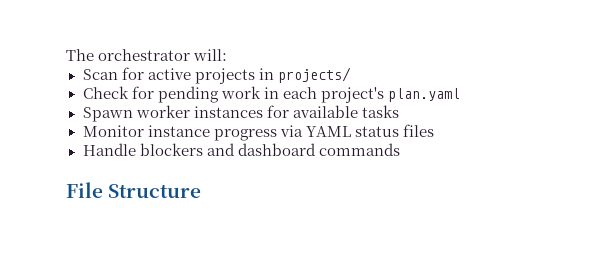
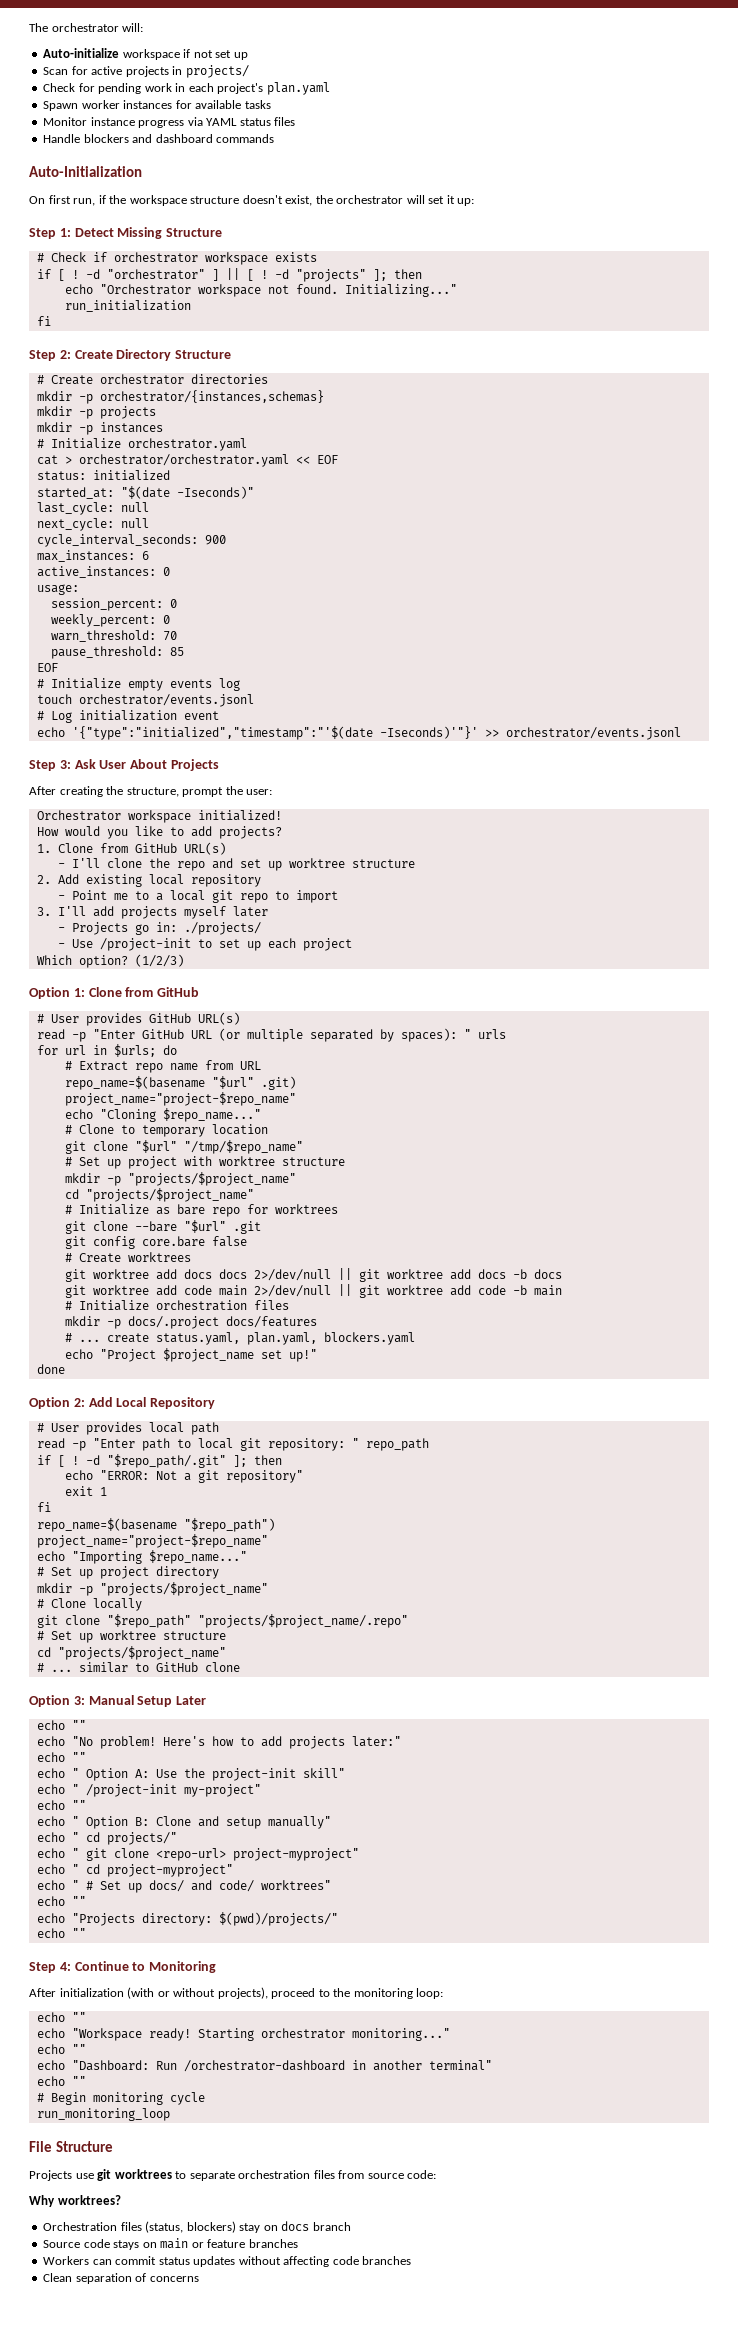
+ Auto-initialize workspace if not set up
+ Auto-Initialization
+ On first run, if the workspace structure doesn't exist, the orchestrator will set it up:
+ Step 1: Detect Missing Structure
+ # Check if orchestrator workspace exists
+ if [ ! -d "orchestrator" ] || [ ! -d "projects" ]; then
+ echo "Orchestrator workspace not found. Initializing..."
+ run_initialization
+ fi
+ Step 2: Create Directory Structure
+ # Create orchestrator directories
+ mkdir -p orchestrator/{instances,schemas}
+ mkdir -p projects
+ mkdir -p instances
+ # Initialize orchestrator.yaml
+ cat > orchestrator/orchestrator.yaml << EOF
+ status: initialized
+ started_at: "$(date -Iseconds)"
+ last_cycle: null
+ next_cycle: null
+ cycle_interval_seconds: 900
+ max_instances: 6
+ active_instances: 0
+ usage:
+ session_percent: 0
+ weekly_percent: 0
+ warn_threshold: 70
+ pause_threshold: 85
+ EOF
+ # Initialize empty events log
+ touch orchestrator/events.jsonl
+ # Log initialization event
+ echo '{"type":"initialized","timestamp":"'$(date -Iseconds)'"}' >> orchestrator/events.jsonl
+ Step 3: Ask User About Projects
+ After creating the structure, prompt the user:
+ Orchestrator workspace initialized!
+ How would you like to add projects?
+ 1. Clone from GitHub URL(s)
+ - I'll clone the repo and set up worktree structure
+ 2. Add existing local repository
+ - Point me to a local git repo to import
+ 3. I'll add projects myself later
+ - Projects go in: ./projects/
+ - Use /project-init to set up each project
+ Which option? (1/2/3)
+ Option 1: Clone from GitHub
+ # User provides GitHub URL(s)
+ read -p "Enter GitHub URL (or multiple separated by spaces): " urls
+ for url in $urls; do
+ # Extract repo name from URL
+ repo_name=$(basename "$url" .git)
+ project_name="project-$repo_name"
+ echo "Cloning $repo_name..."
+ # Clone to temporary location
+ git clone "$url" "/tmp/$repo_name"
+ # Set up project with worktree structure
+ mkdir -p "projects/$project_name"
+ cd "projects/$project_name"
+ # Initialize as bare repo for worktrees
+ git clone --bare "$url" .git
+ git config core.bare false
+ # Create worktrees
+ git worktree add docs docs 2>/dev/null || git worktree add docs -b docs
+ git worktree add code main 2>/dev/null || git worktree add code -b main
+ # Initialize orchestration files
+ mkdir -p docs/.project docs/features
+ # ... create status.yaml, plan.yaml, blockers.yaml
+ echo "Project $project_name set up!"
+ done
+ Option 2: Add Local Repository
+ # User provides local path
+ read -p "Enter path to local git repository: " repo_path
+ if [ ! -d "$repo_path/.git" ]; then
+ echo "ERROR: Not a git repository"
+ exit 1
+ fi
+ repo_name=$(basename "$repo_path")
+ project_name="project-$repo_name"
+ echo "Importing $repo_name..."
+ # Set up project directory
+ mkdir -p "projects/$project_name"
+ # Clone locally
+ git clone "$repo_path" "projects/$project_name/.repo"
+ # Set up worktree structure
+ cd "projects/$project_name"
+ # ... similar to GitHub clone
+ Option 3: Manual Setup Later
+ echo ""
+ echo "No problem! Here's how to add projects later:"
+ echo ""
+ echo " Option A: Use the project-init skill"
+ echo " /project-init my-project"
+ echo ""
+ echo " Option B: Clone and setup manually"
+ echo " cd projects/"
+ echo " git clone <repo-url> project-myproject"
+ echo " cd project-myproject"
+ echo " # Set up docs/ and code/ worktrees"
+ echo ""
+ echo "Projects directory: $(pwd)/projects/"
+ echo ""
+ Step 4: Continue to Monitoring
+ After initialization (with or without projects), proceed to the monitoring loop:
+ echo ""
+ echo "Workspace ready! Starting orchestrator monitoring..."
+ echo ""
+ echo "Dashboard: Run /orchestrator-dashboard in another terminal"
+ echo ""
+ # Begin monitoring cycle
+ run_monitoring_loop
  File Structure
+ Projects use git worktrees to separate orchestration files from source code:
+ Why worktrees?
+ Orchestration files (status, blockers) stay on docs branch
+ Source code stays on main or feature branches
+ Workers can commit status updates without affecting code branches
+ Clean separation of concerns

